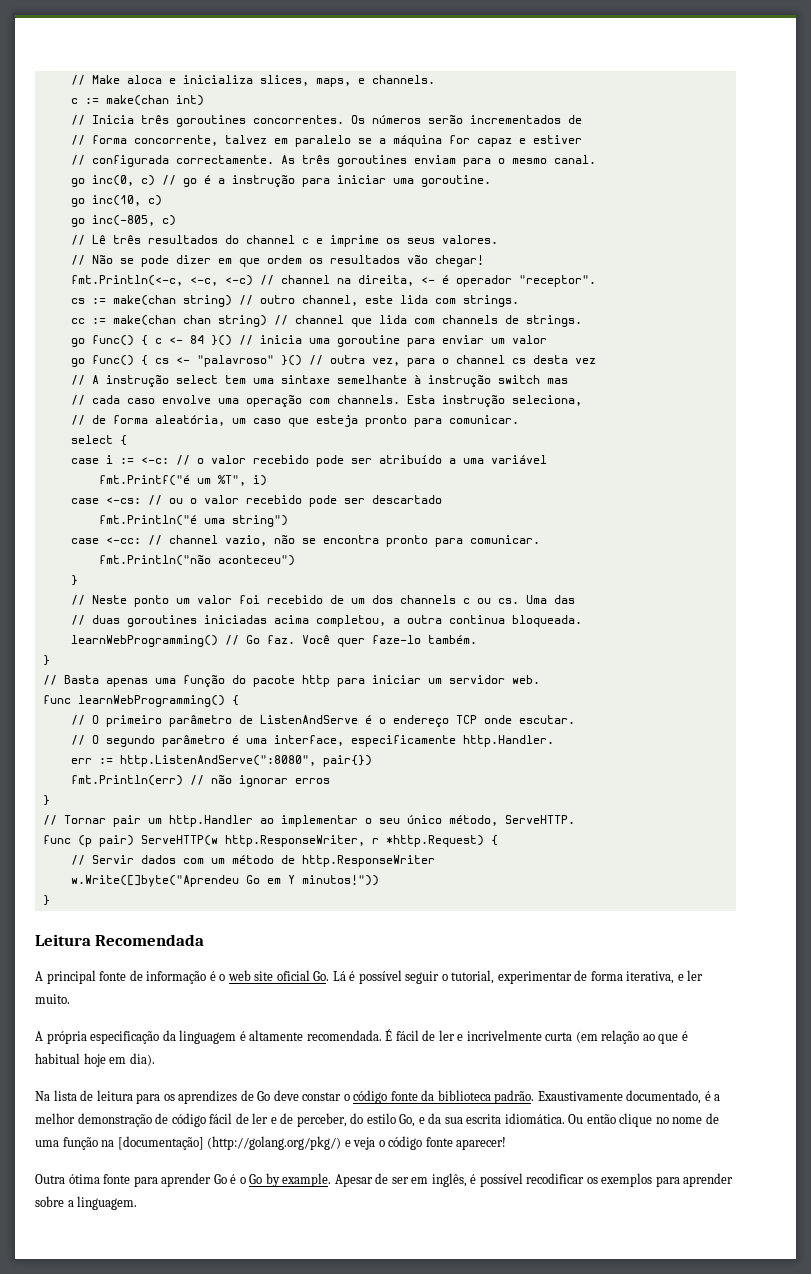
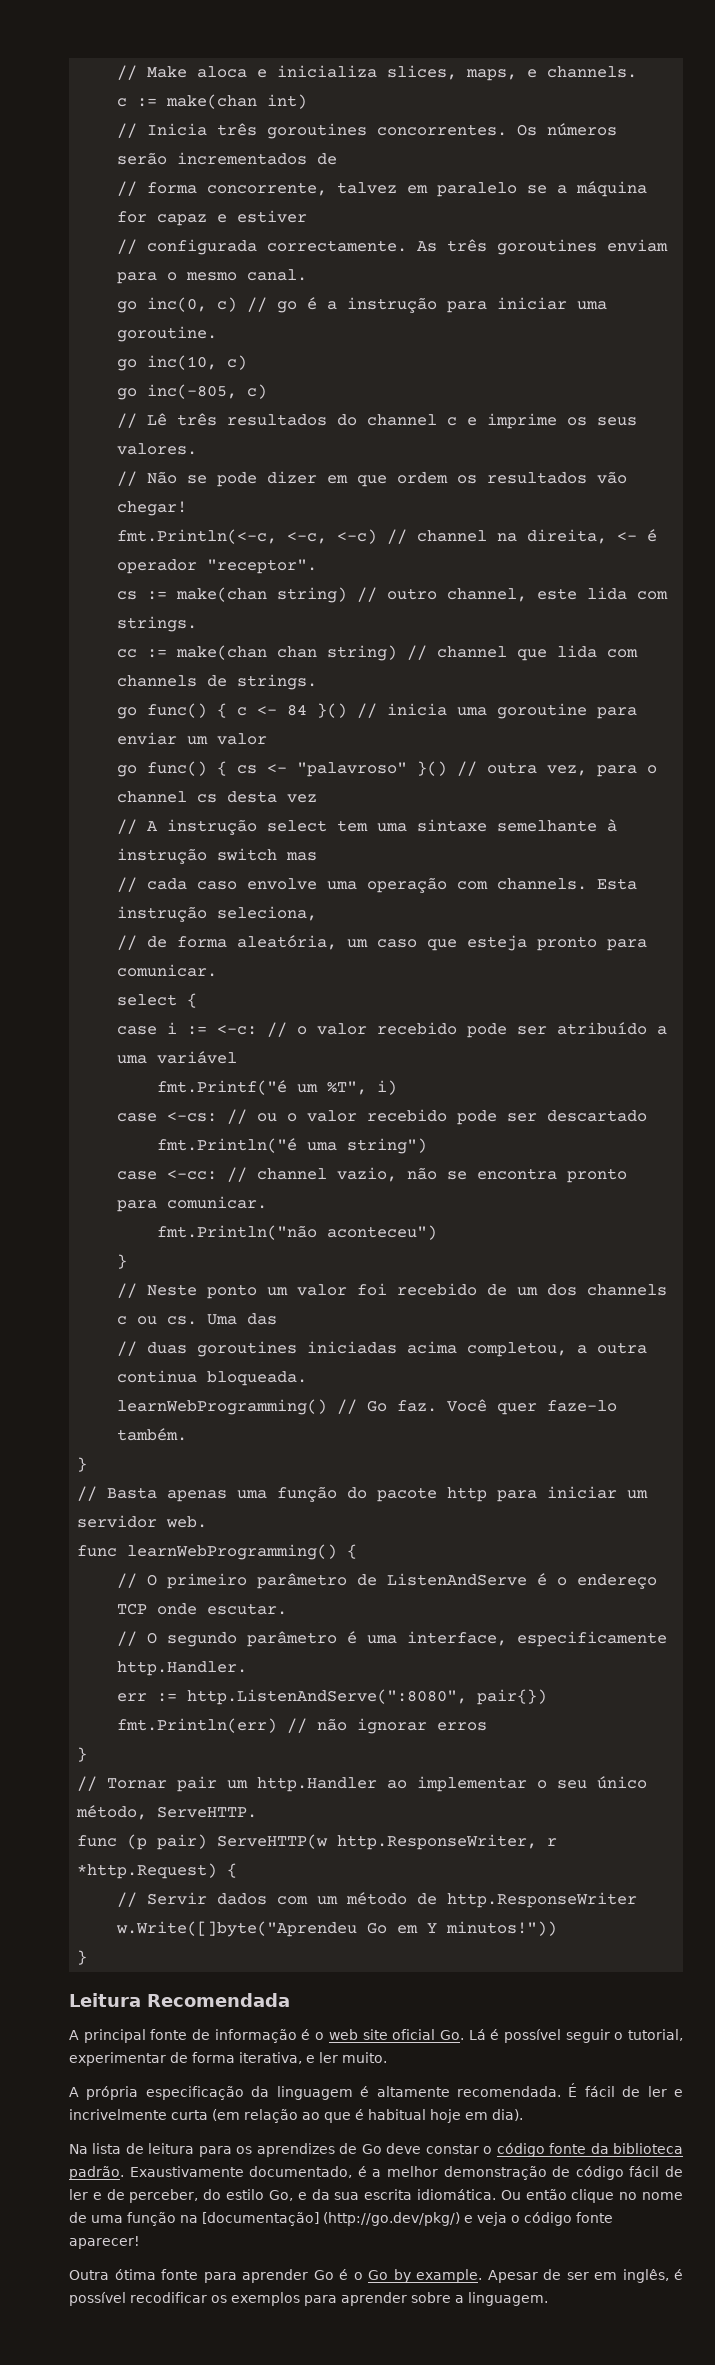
- Ou então clique no nome de uma função na [documentação] (http://golang.org/pkg/) e veja o código fonte aparecer!
+ Ou então clique no nome de uma função na [documentação] (http://go.dev/pkg/) e veja o código fonte aparecer!

